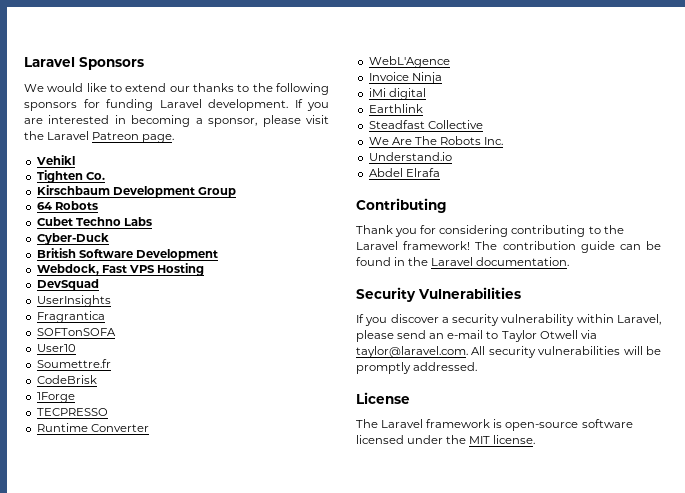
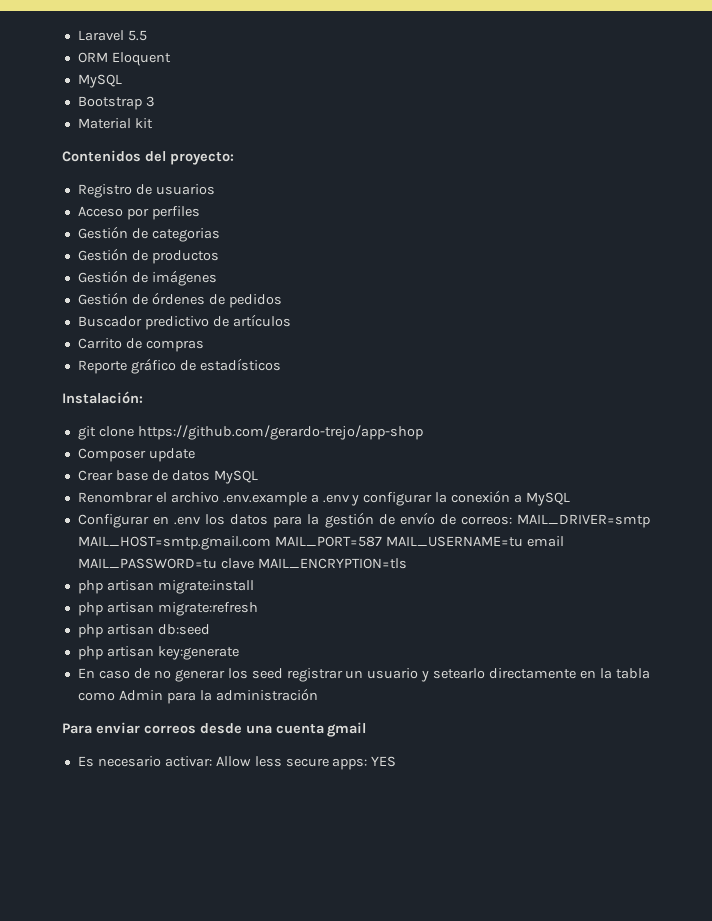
- Laravel Sponsors
- We would like to extend our thanks to the following sponsors for funding Laravel development. If you are interested in becoming a sponsor, please visit the Laravel Patreon page.
- Vehikl
- Tighten Co.
- Kirschbaum Development Group
- 64 Robots
- Cubet Techno Labs
- Cyber-Duck
- British Software Development
- Webdock, Fast VPS Hosting
- DevSquad
- UserInsights
- Fragrantica
- SOFTonSOFA
- User10
- Soumettre.fr
- CodeBrisk
- 1Forge
- TECPRESSO
- Runtime Converter
- WebL'Agence
- Invoice Ninja
- iMi digital
- Earthlink
- Steadfast Collective
- We Are The Robots Inc.
- Understand.io
- Abdel Elrafa
- Contributing
- Thank you for considering contributing to the Laravel framework! The contribution guide can be found in the Laravel documentation.
- Security Vulnerabilities
- If you discover a security vulnerability within Laravel, please send an e-mail to Taylor Otwell via taylor@laravel.com. All security vulnerabilities will be promptly addressed.
- License
- The Laravel framework is open-source software licensed under the MIT license.
+ Laravel 5.5
+ ORM Eloquent
+ MySQL
+ Bootstrap 3
+ Material kit
+ Contenidos del proyecto:
+ Registro de usuarios
+ Acceso por perfiles
+ Gestión de categorias
+ Gestión de productos
+ Gestión de imágenes
+ Gestión de órdenes de pedidos
+ Buscador predictivo de artículos
+ Carrito de compras
+ Reporte gráfico de estadísticos
+ Instalación:
+ git clone https://github.com/gerardo-trejo/app-shop
+ Composer update
+ Crear base de datos MySQL
+ Renombrar el archivo .env.example a .env y configurar la conexión a MySQL
+ Configurar en .env los datos para la gestión de envío de correos: MAIL_DRIVER=smtp MAIL_HOST=smtp.gmail.com MAIL_PORT=587 MAIL_USERNAME=tu email MAIL_PASSWORD=tu clave MAIL_ENCRYPTION=tls
+ php artisan migrate:install
+ php artisan migrate:refresh
+ php artisan db:seed
+ php artisan key:generate
+ En caso de no generar los seed registrar un usuario y setearlo directamente en la tabla como Admin para la administración
+ Para enviar correos desde una cuenta gmail
+ Es necesario activar: Allow less secure apps: YES

